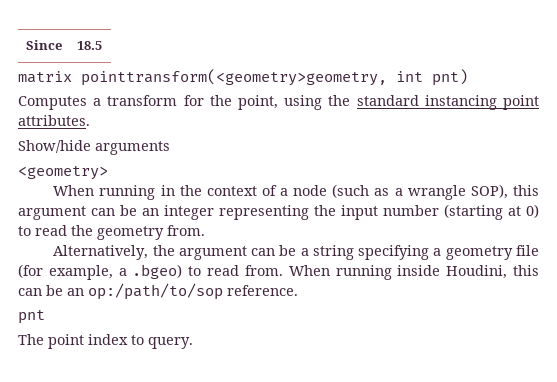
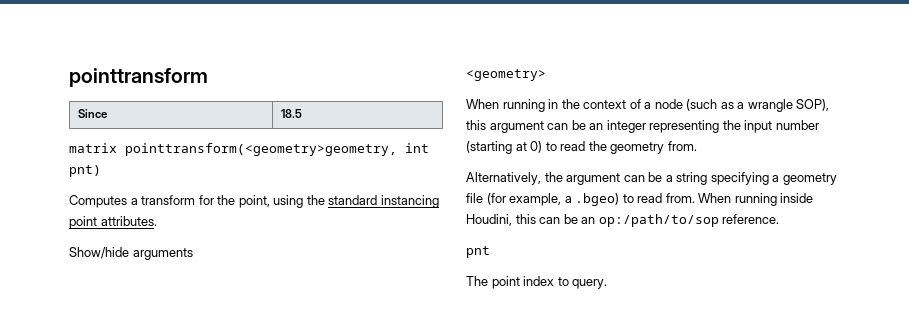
+ pointtransform

